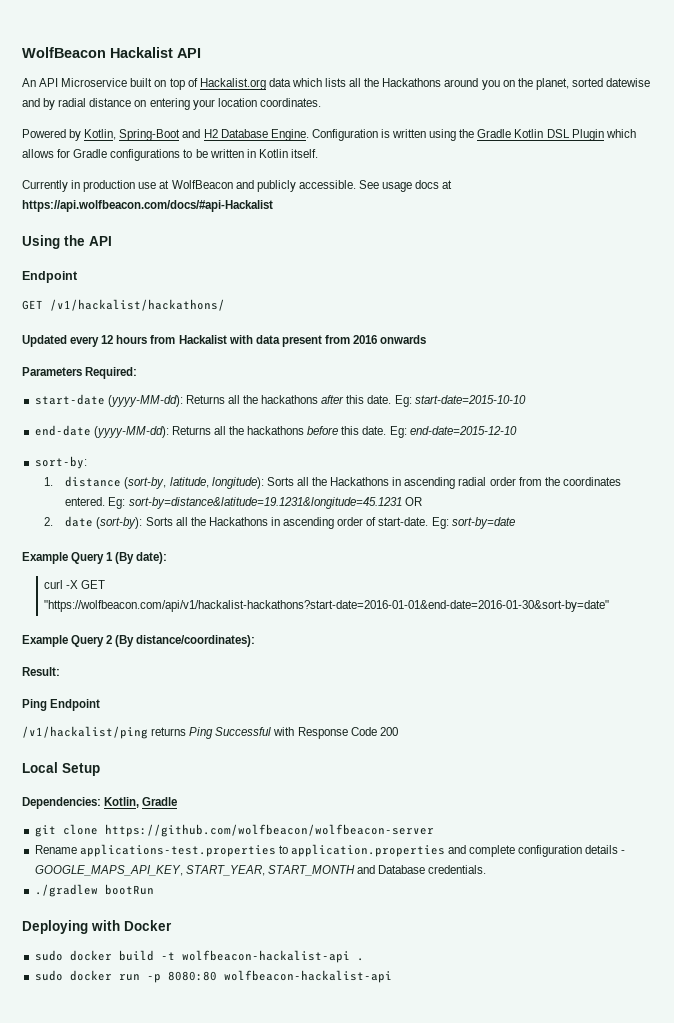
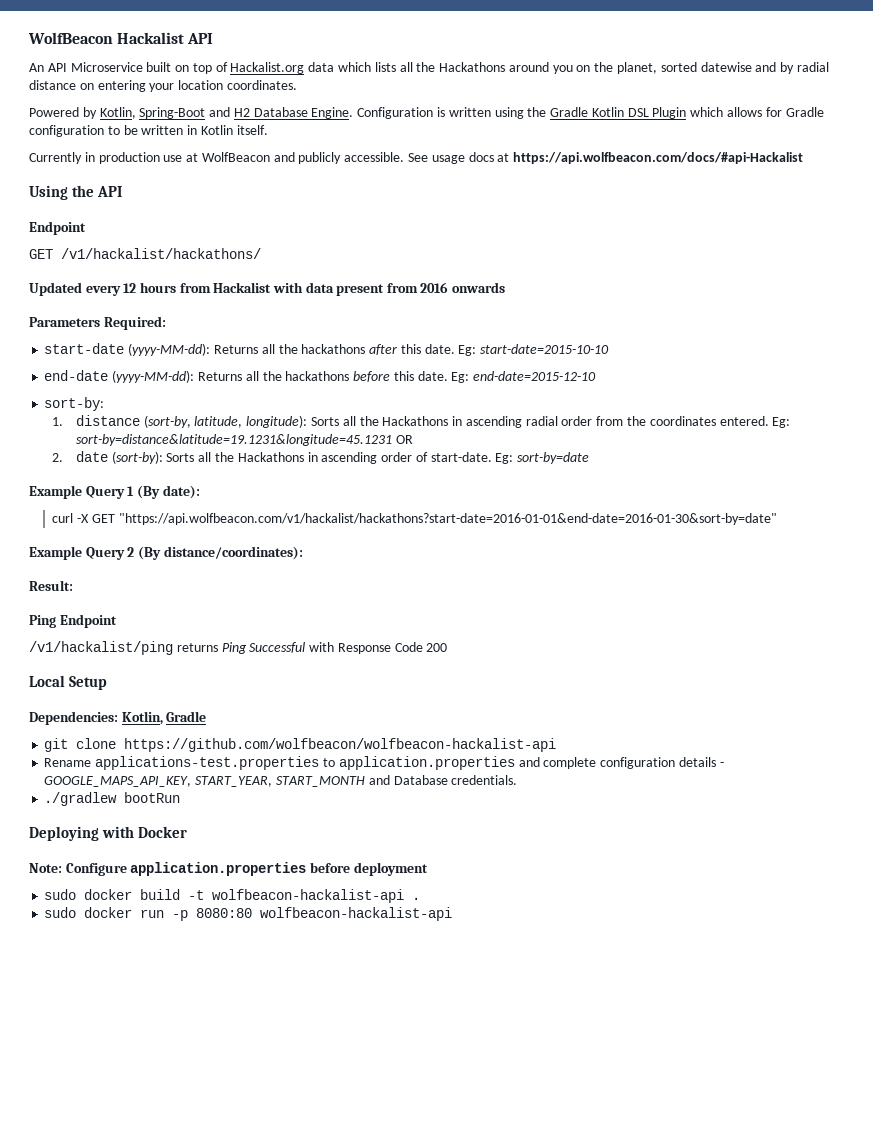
- Configuration is written using the Gradle Kotlin DSL Plugin which allows for Gradle configurations to be written in Kotlin itself.
+ Configuration is written using the Gradle Kotlin DSL Plugin which allows for Gradle configuration to be written in Kotlin itself.
- curl -X GET "https://wolfbeacon.com/api/v1/hackalist-hackathons?start-date=2016-01-01&end-date=2016-01-30&sort-by=date"
+ curl -X GET "https://api.wolfbeacon.com/v1/hackalist/hackathons?start-date=2016-01-01&end-date=2016-01-30&sort-by=date"
- git clone https://github.com/wolfbeacon/wolfbeacon-server
+ git clone https://github.com/wolfbeacon/wolfbeacon-hackalist-api
+ Note: Configure application.properties before deployment

